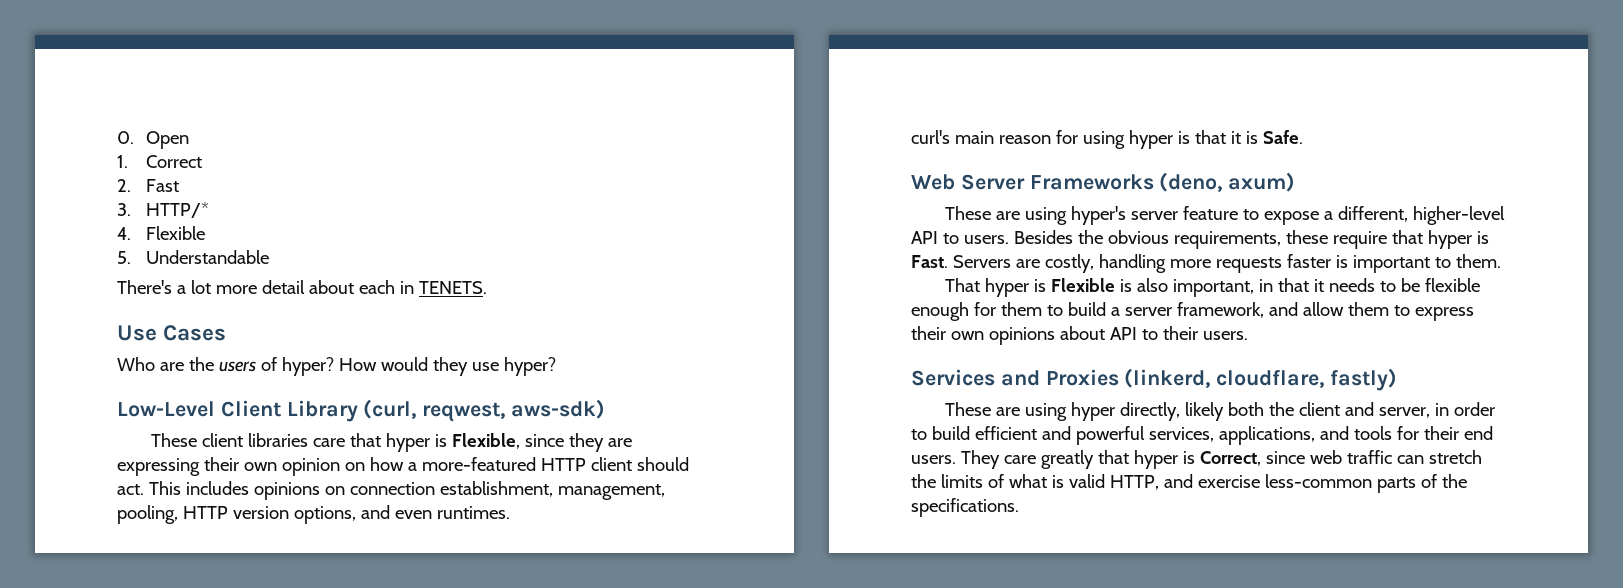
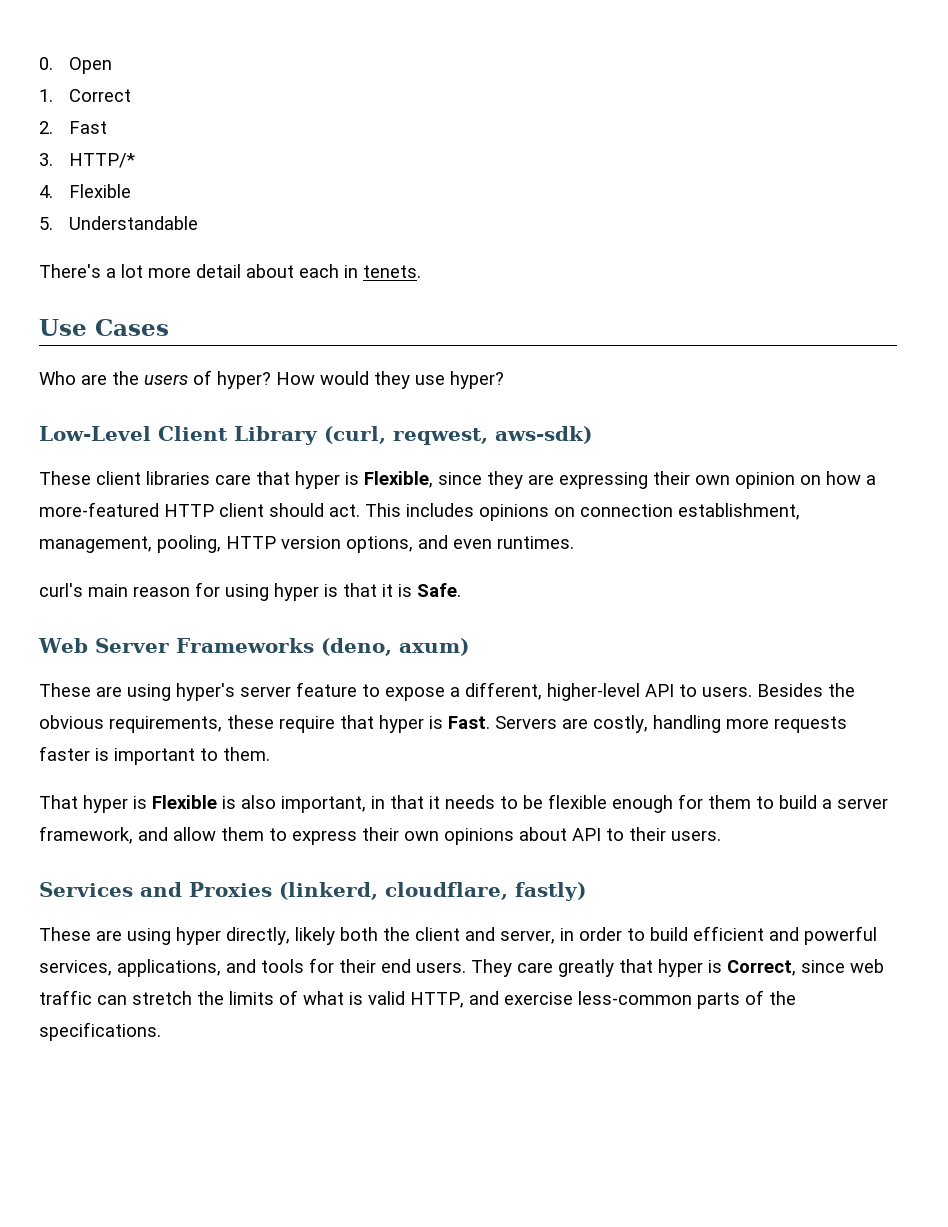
- There's a lot more detail about each in TENETS.
+ There's a lot more detail about each in tenets.

